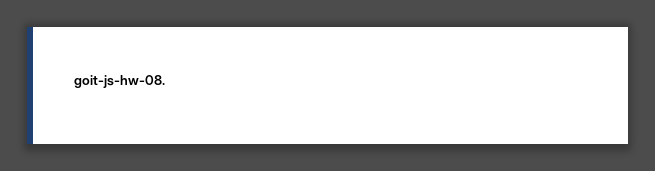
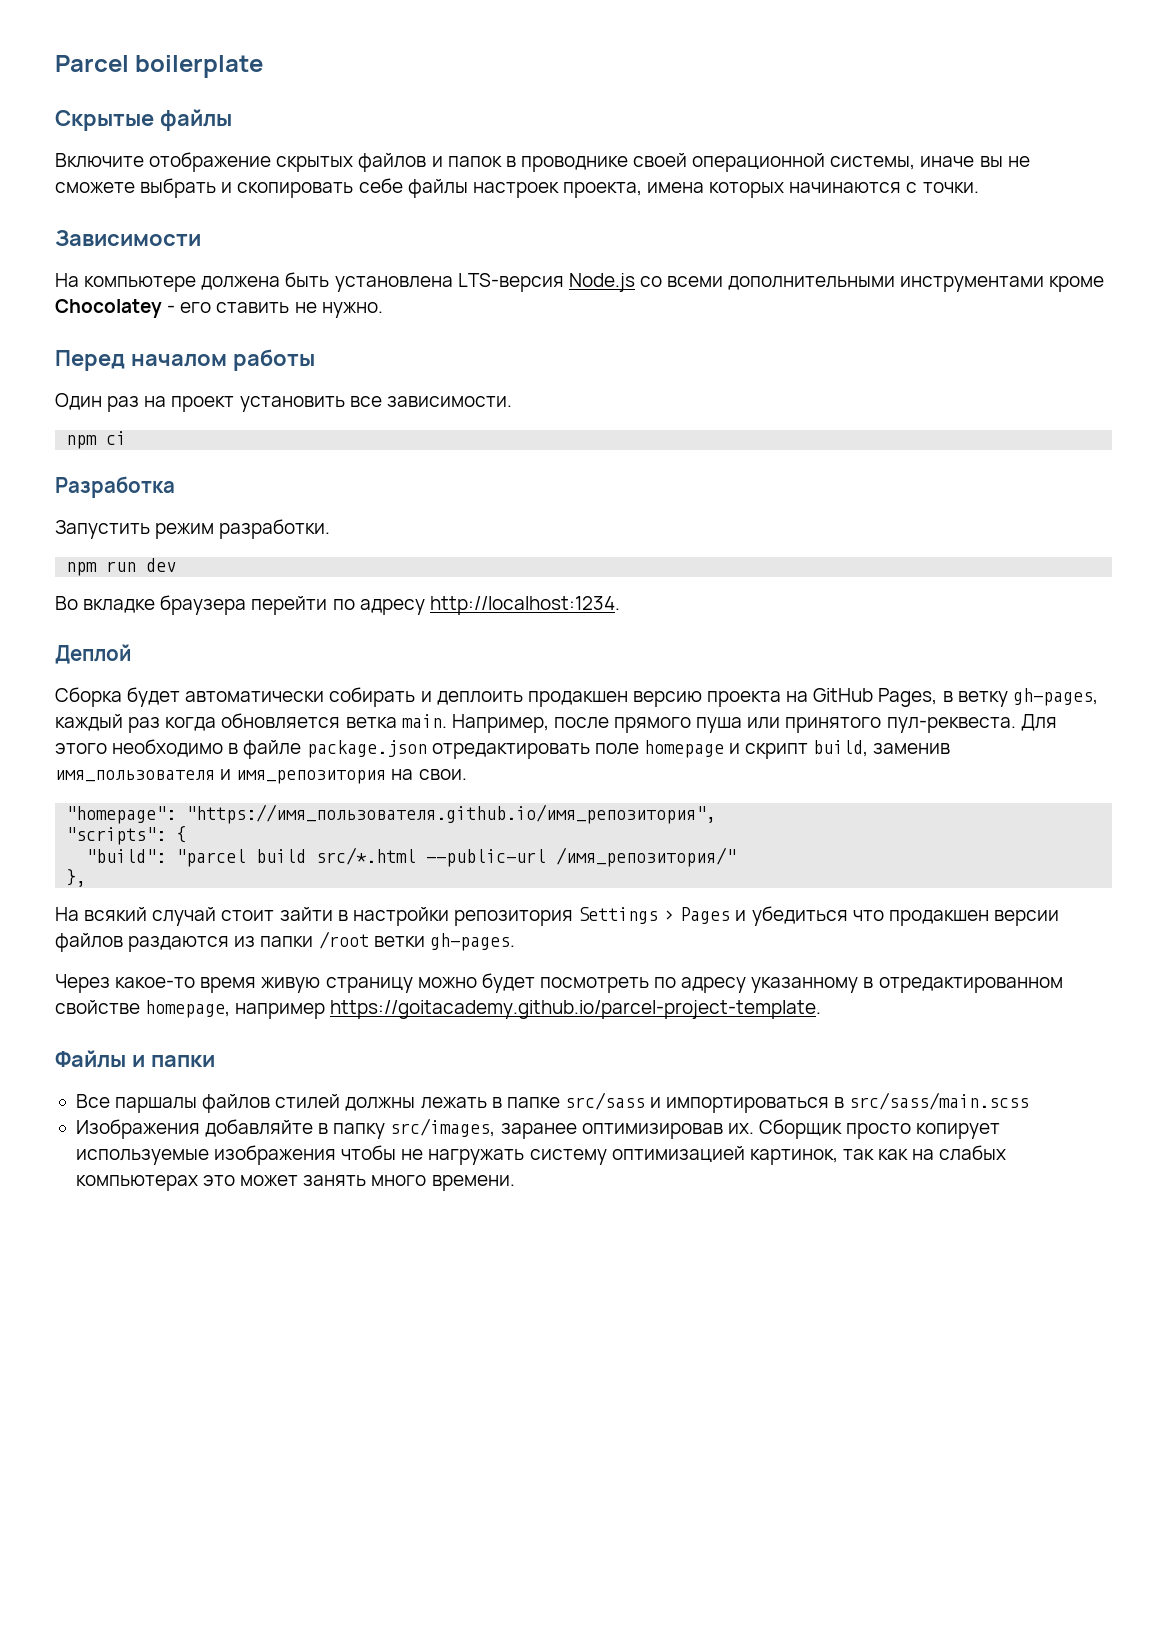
- goit-js-hw-08.
+ Parcel boilerplate
+ Скрытые файлы
+ Включите отображение скрытых файлов и папок в проводнике своей операционной системы, иначе вы не сможете выбрать и скопировать себе файлы настроек проекта, имена которых начинаются с точки.
+ Зависимости
+ На компьютере должена быть установлена LTS-версия Node.js со всеми дополнительными инструментами кроме Chocolatey - его ставить не нужно.
+ Перед началом работы
+ Один раз на проект установить все зависимости.
+ npm ci
+ Разработка
+ Запустить режим разработки.
+ npm run dev
+ Во вкладке браузера перейти по адресу http://localhost:1234.
+ Деплой
+ Сборка будет автоматически собирать и деплоить продакшен версию проекта на GitHub Pages, в ветку gh-pages, каждый раз когда обновляется ветка main. Например, после прямого пуша или принятого пул-реквеста. Для этого необходимо в файле package.json отредактировать поле homepage и скрипт build, заменив имя_пользователя и имя_репозитория на свои.
+ "homepage": "https://имя_пользователя.github.io/имя_репозитория",
+ "scripts": {
+ "build": "parcel build src/*.html --public-url /имя_репозитория/"
+ },
+ На всякий случай стоит зайти в настройки репозитория Settings > Pages и убедиться что продакшен версии файлов раздаются из папки /root ветки gh-pages.
+ Через какое-то время живую страницу можно будет посмотреть по адресу указанному в отредактированном свойстве homepage, например https://goitacademy.github.io/parcel-project-template.
+ Файлы и папки
+ Все паршалы файлов стилей должны лежать в папке src/sass и импортироваться в src/sass/main.scss
+ Изображения добавляйте в папку src/images, заранее оптимизировав их. Сборщик просто копирует используемые изображения чтобы не нагружать систему оптимизацией картинок, так как на слабых компьютерах это может занять много времени.

